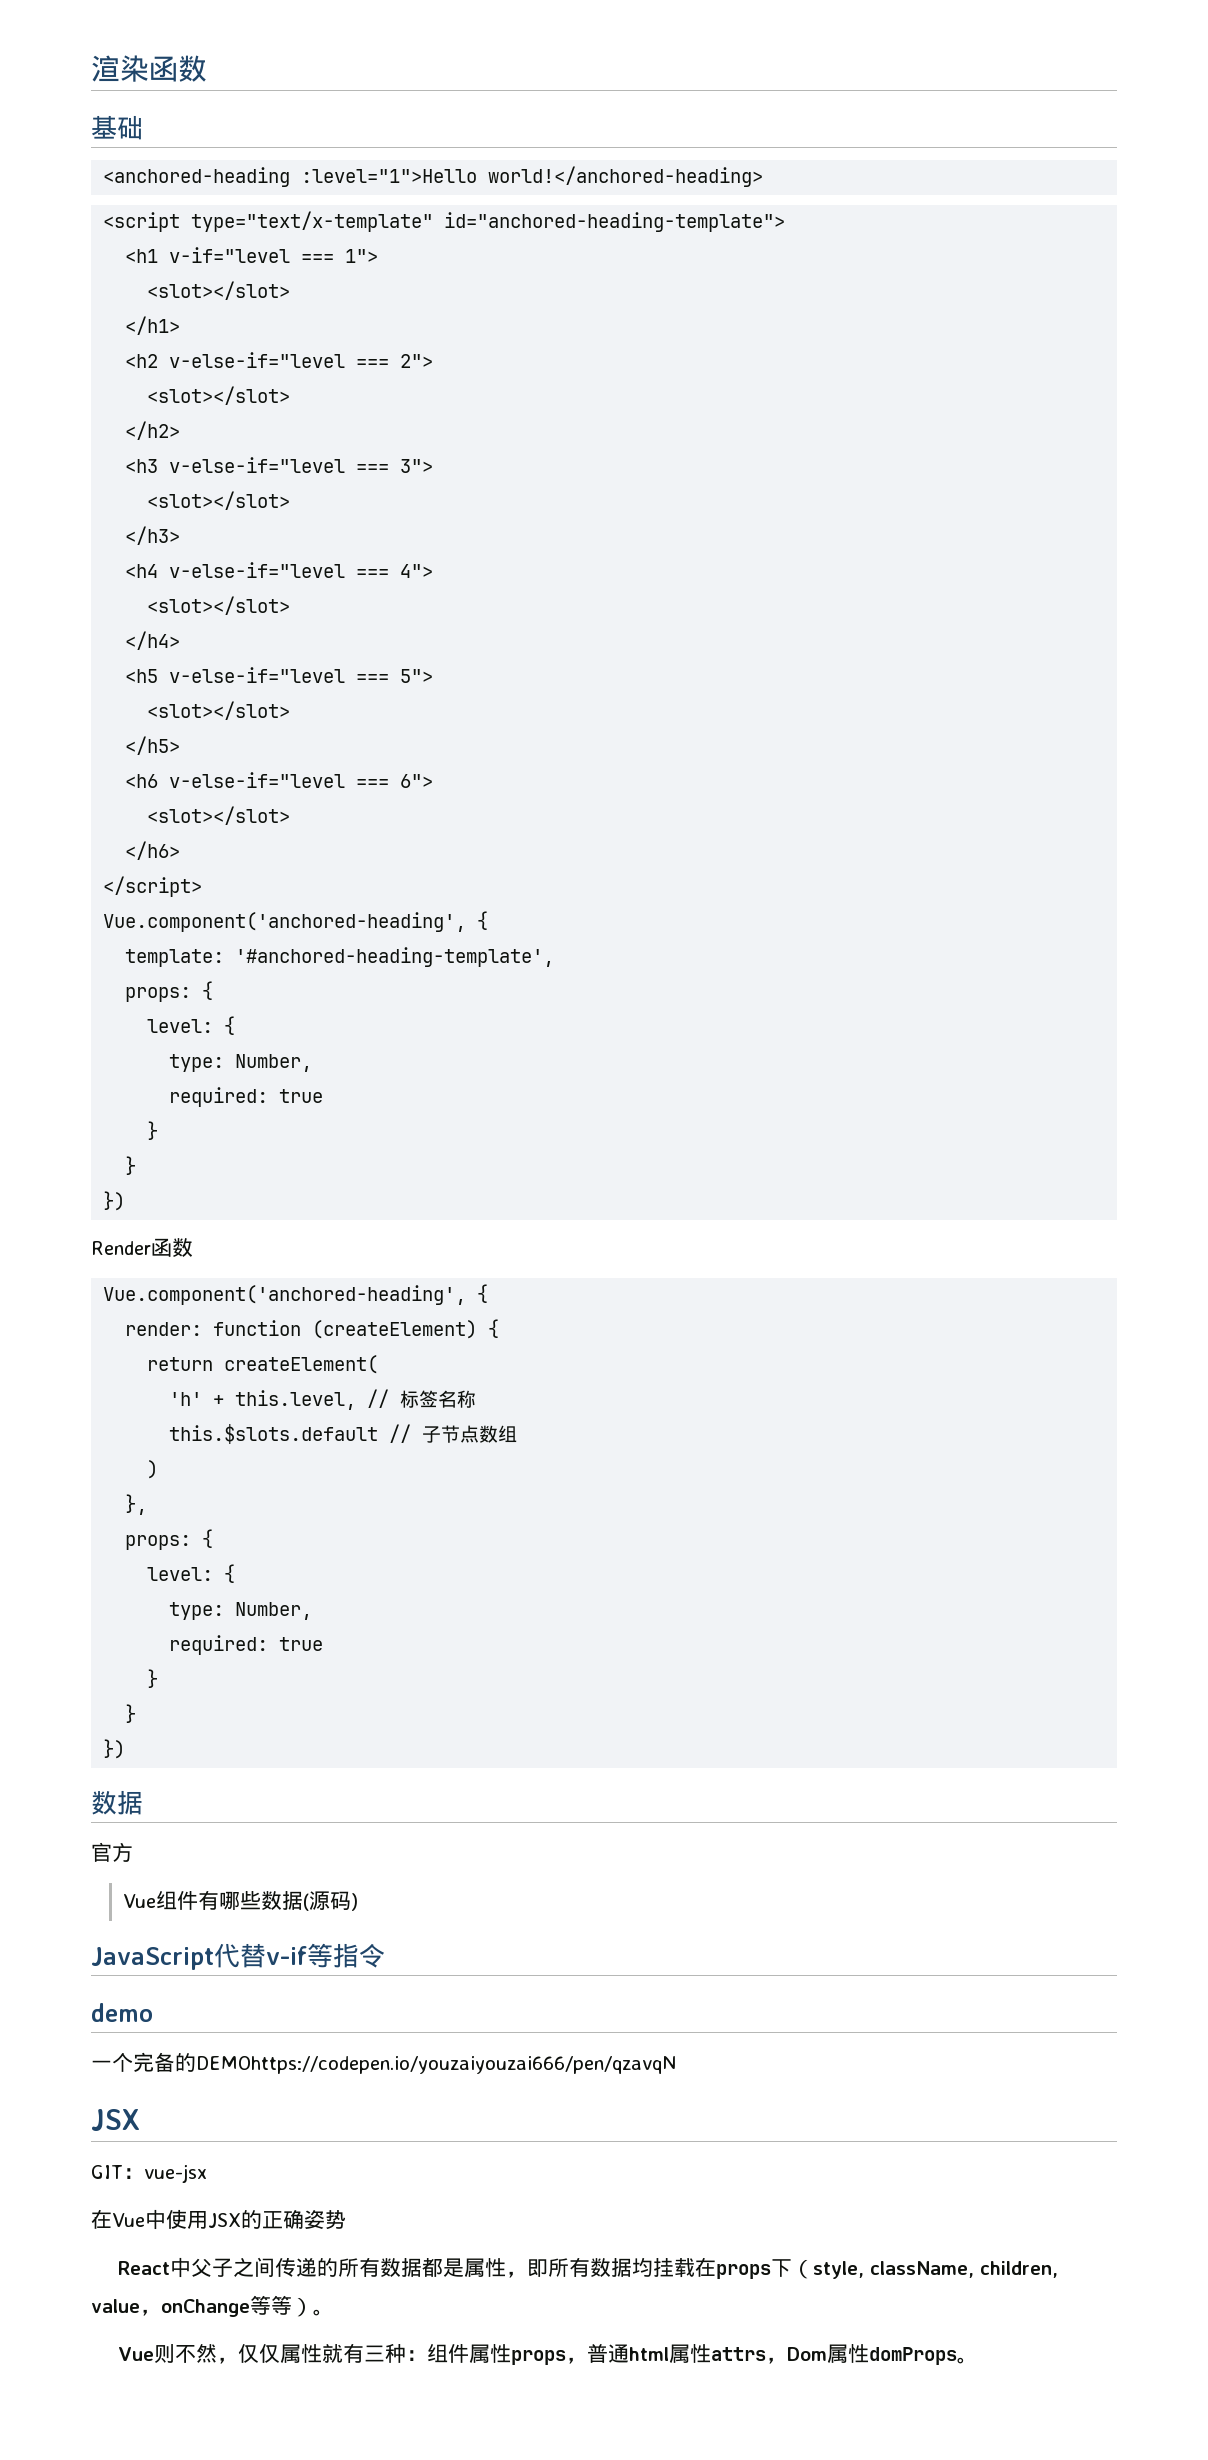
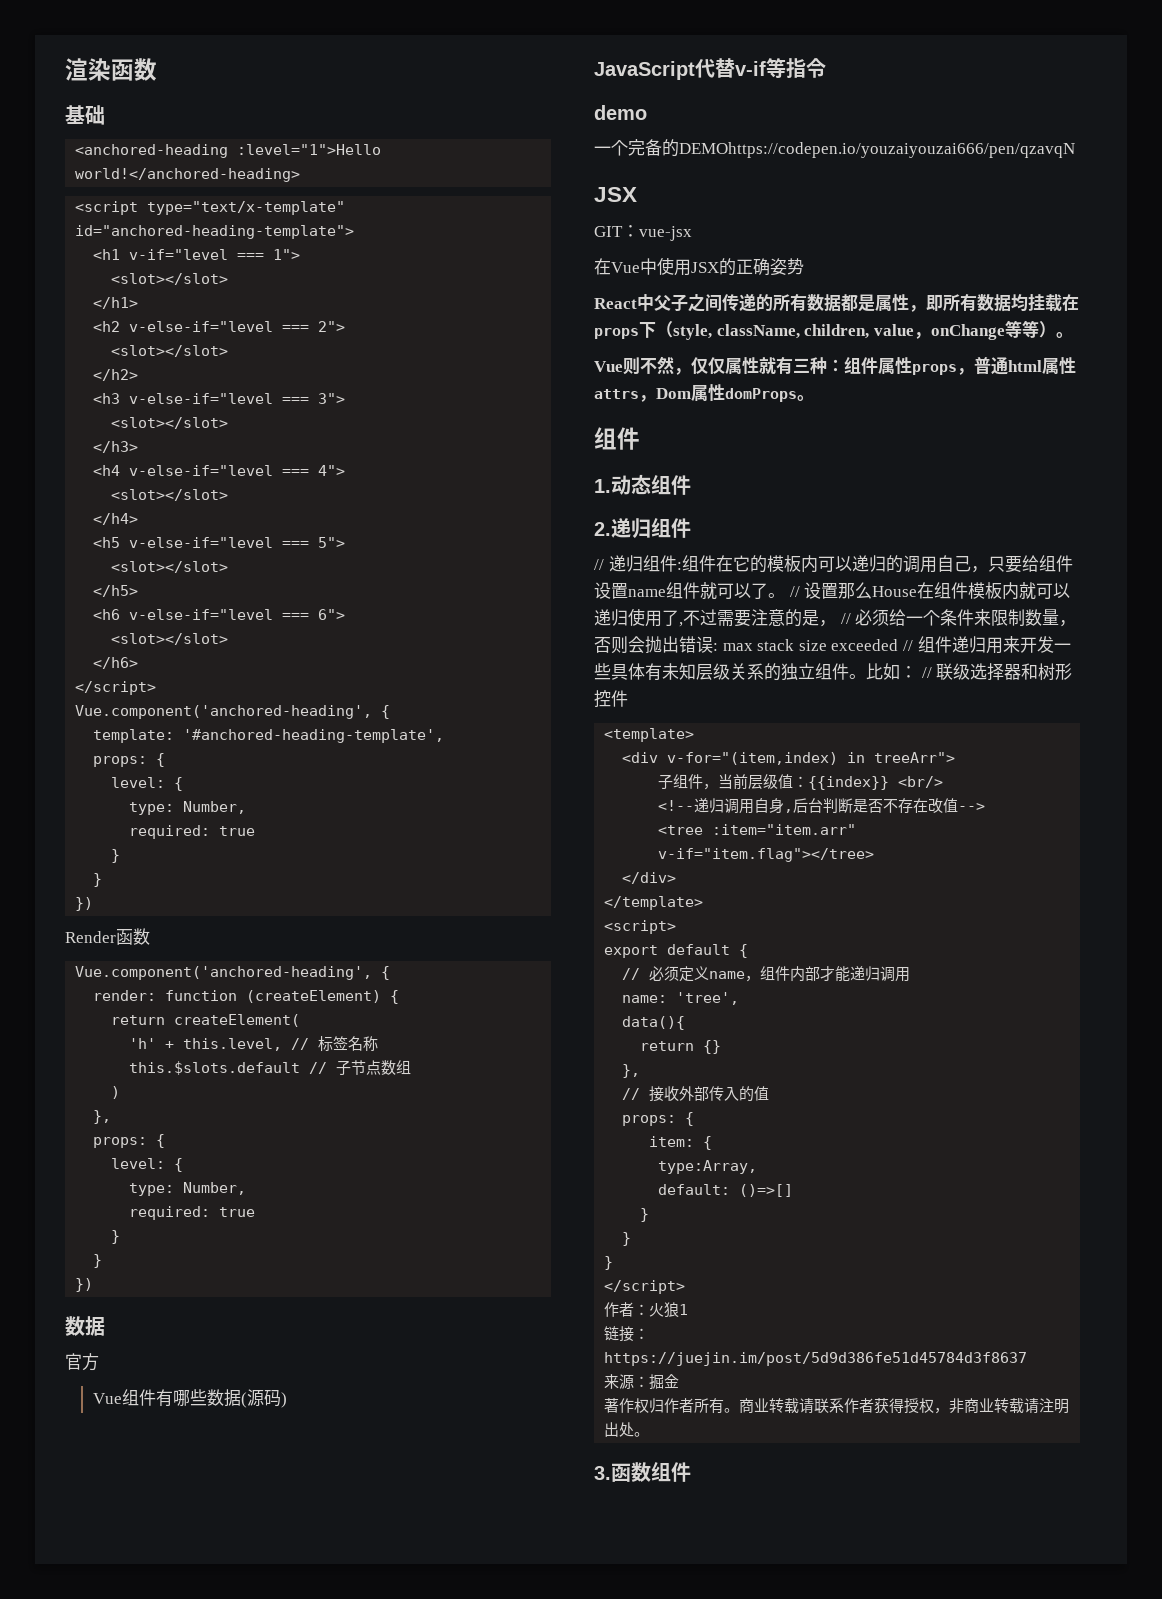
  Vue则不然，仅仅属性就有三种：组件属性props，普通html属性attrs，Dom属性domProps。
+ 组件
+ 1.动态组件
+ 2.递归组件
+ // 递归组件:组件在它的模板内可以递归的调用自己，只要给组件设置name组件就可以了。 // 设置那么House在组件模板内就可以递归使用了,不过需要注意的是， // 必须给一个条件来限制数量，否则会抛出错误: max stack size exceeded // 组件递归用来开发一些具体有未知层级关系的独立组件。比如： // 联级选择器和树形控件
+ <template>
+ <div v-for="(item,index) in treeArr">
+ 子组件，当前层级值：{{index}} <br/>
+ <!--递归调用自身,后台判断是否不存在改值-->
+ <tree :item="item.arr" v-if="item.flag"></tree>
+ </div>
+ </template>
+ <script>
+ export default {
+ // 必须定义name，组件内部才能递归调用
+ name: 'tree',
+ data(){
+ return {}
+ },
+ // 接收外部传入的值
+ props: {
+ item: {
+ type:Array,
+ default: ()=>[]
+ }
+ }
+ }
+ </script>
+ 作者：火狼1
+ 链接：https://juejin.im/post/5d9d386fe51d45784d3f8637
+ 来源：掘金
+ 著作权归作者所有。商业转载请联系作者获得授权，非商业转载请注明出处。
+ 3.函数组件

